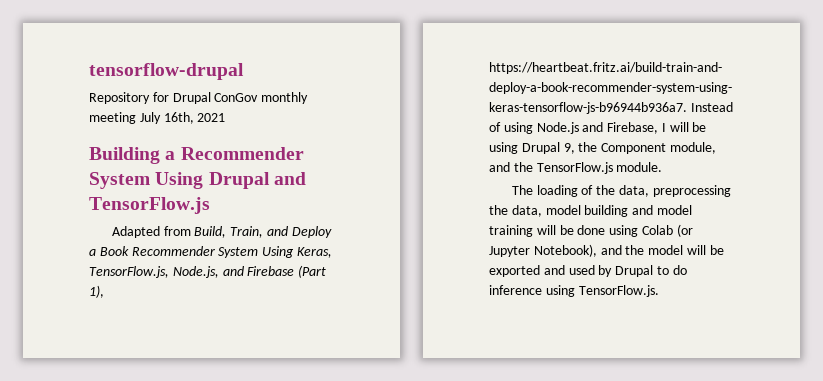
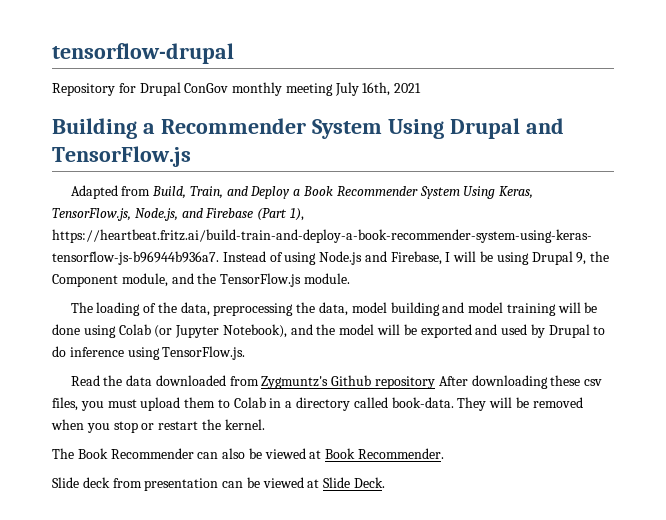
+ Read the data downloaded from Zygmuntz's Github repository After downloading these csv files, you must upload them to Colab in a directory called book-data. They will be removed when you stop or restart the kernel.
+ The Book Recommender can also be viewed at Book Recommender.
+ Slide deck from presentation can be viewed at Slide Deck.

